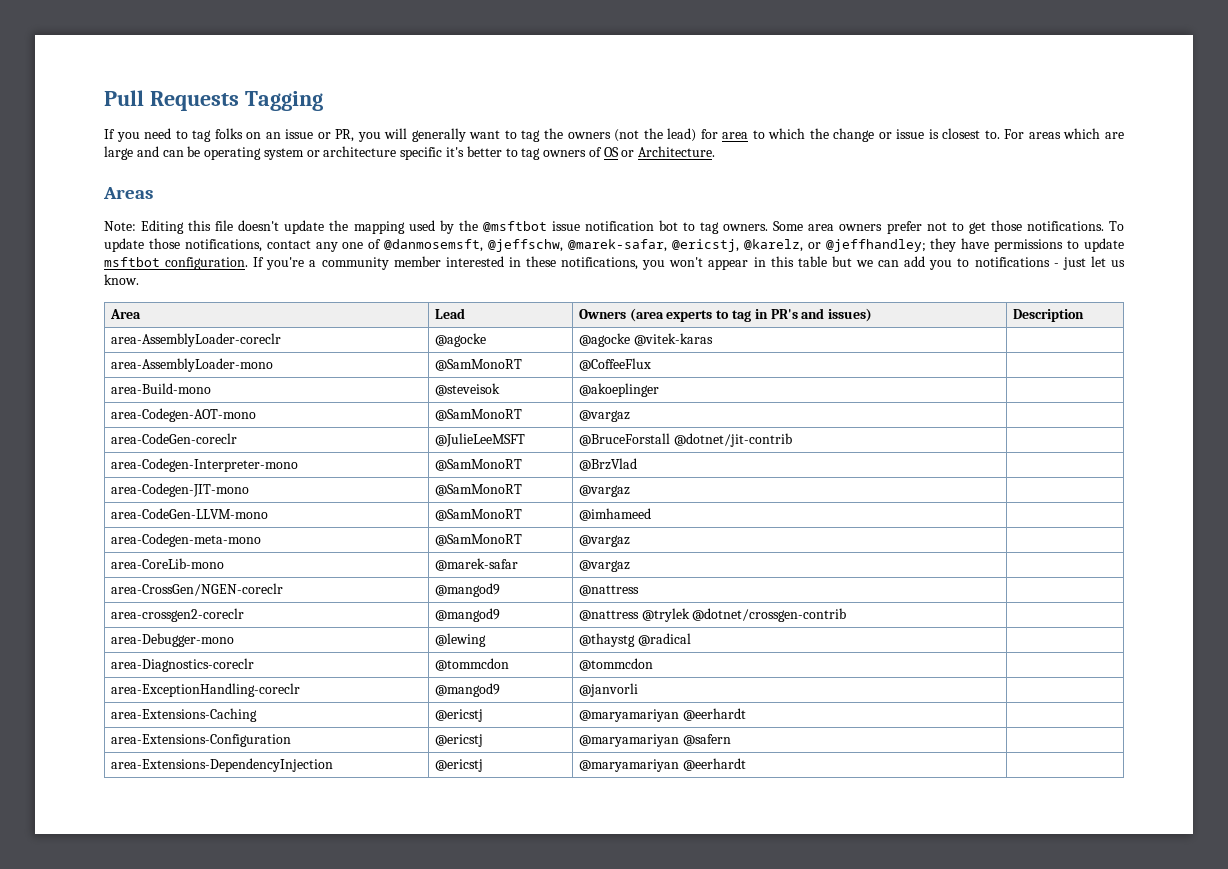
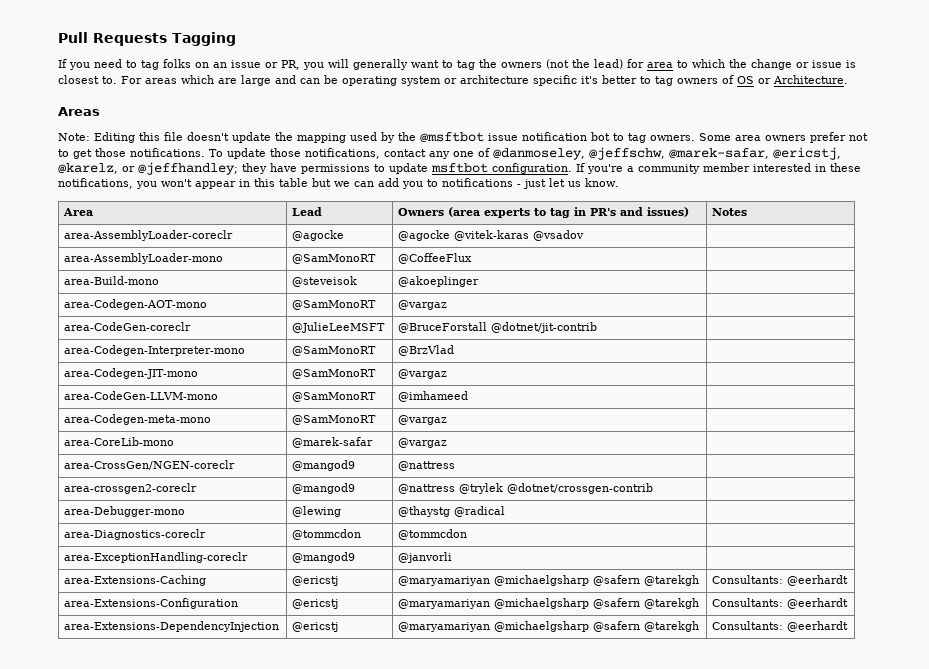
- To update those notifications, contact any one of @danmosemsft, @jeffschw, @marek-safar, @ericstj, @karelz, or @jeffhandley; they have permissions to update msftbot configuration.
+ To update those notifications, contact any one of @danmoseley, @jeffschw, @marek-safar, @ericstj, @karelz, or @jeffhandley; they have permissions to update msftbot configuration.
- Area | Lead | Owners (area experts to tag in PR's and issues) | Description
+ Area | Lead | Owners (area experts to tag in PR's and issues) | Notes
- area-AssemblyLoader-coreclr | @agocke | @agocke @vitek-karas |
+ area-AssemblyLoader-coreclr | @agocke | @agocke @vitek-karas @vsadov |
- area-Extensions-Caching | @ericstj | @maryamariyan @eerhardt |
+ area-Extensions-Caching | @ericstj | @maryamariyan @michaelgsharp @safern @tarekgh | Consultants: @eerhardt
- area-Extensions-Configuration | @ericstj | @maryamariyan @safern |
+ area-Extensions-Configuration | @ericstj | @maryamariyan @michaelgsharp @safern @tarekgh | Consultants: @eerhardt
- area-Extensions-DependencyInjection | @ericstj | @maryamariyan @eerhardt |
+ area-Extensions-DependencyInjection | @ericstj | @maryamariyan @michaelgsharp @safern @tarekgh | Consultants: @eerhardt

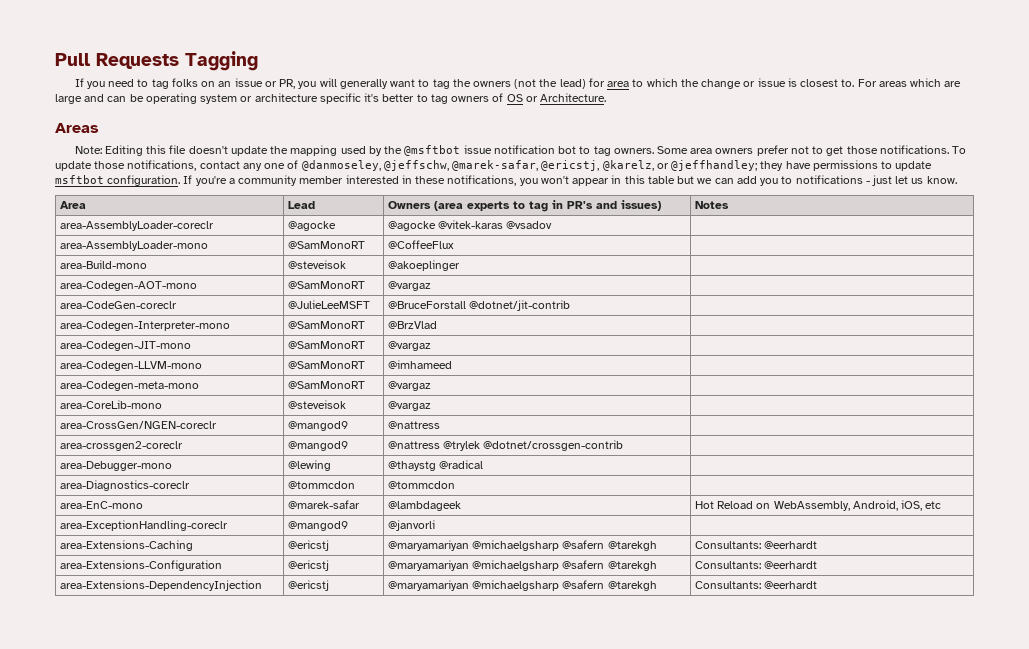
- area-CodeGen-LLVM-mono | @SamMonoRT | @imhameed |
+ area-Codegen-LLVM-mono | @SamMonoRT | @imhameed |
- area-CoreLib-mono | @marek-safar | @vargaz |
+ area-CoreLib-mono | @steveisok | @vargaz |
+ area-EnC-mono | @marek-safar | @lambdageek | Hot Reload on WebAssembly, Android, iOS, etc

